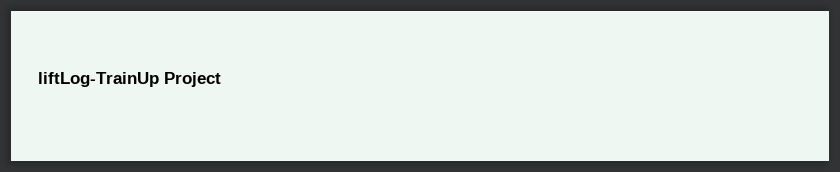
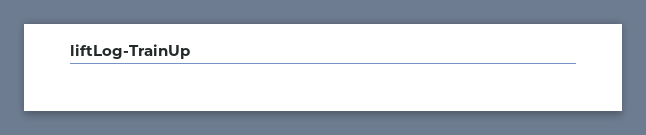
- liftLog-TrainUp Project
+ liftLog-TrainUp

